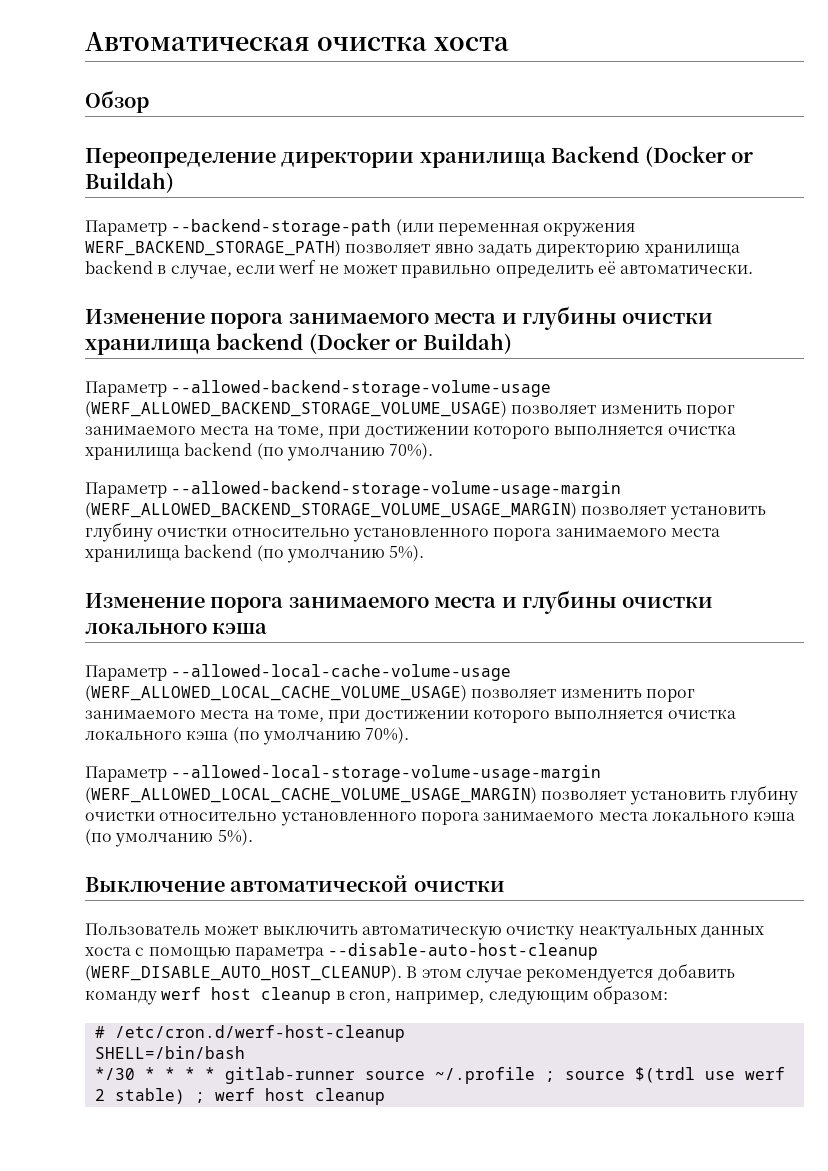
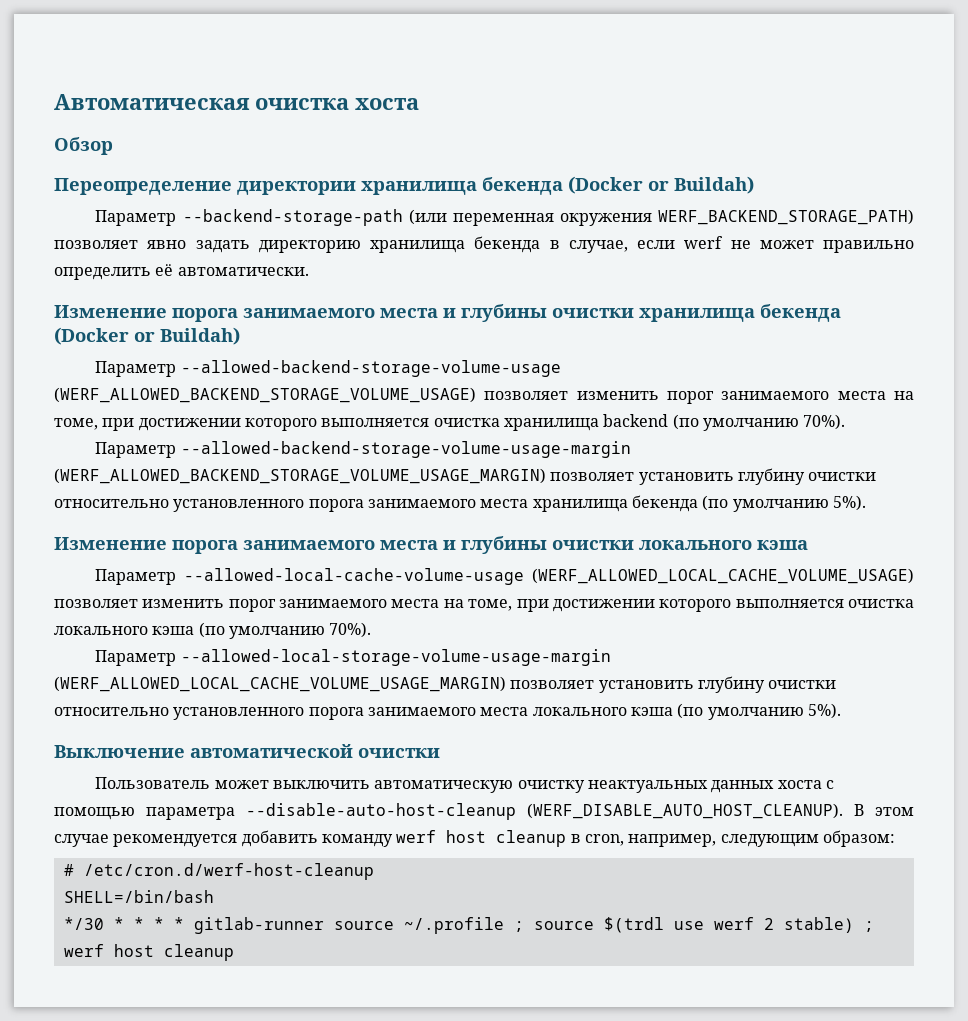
- Переопределение директории хранилища Backend (Docker or Buildah)
+ Переопределение директории хранилища бекенда (Docker or Buildah)
- Параметр --backend-storage-path (или переменная окружения WERF_BACKEND_STORAGE_PATH) позволяет явно задать директорию хранилища backend в случае, если werf не может правильно определить её автоматически.
+ Параметр --backend-storage-path (или переменная окружения WERF_BACKEND_STORAGE_PATH) позволяет явно задать директорию хранилища бекенда в случае, если werf не может правильно определить её автоматически.
- Изменение порога занимаемого места и глубины очистки хранилища backend (Docker or Buildah)
+ Изменение порога занимаемого места и глубины очистки хранилища бекенда (Docker or Buildah)
- Параметр --allowed-backend-storage-volume-usage-margin (WERF_ALLOWED_BACKEND_STORAGE_VOLUME_USAGE_MARGIN) позволяет установить глубину очистки относительно установленного порога занимаемого места хранилища backend (по умолчанию 5%).
+ Параметр --allowed-backend-storage-volume-usage-margin (WERF_ALLOWED_BACKEND_STORAGE_VOLUME_USAGE_MARGIN) позволяет установить глубину очистки относительно установленного порога занимаемого места хранилища бекенда (по умолчанию 5%).

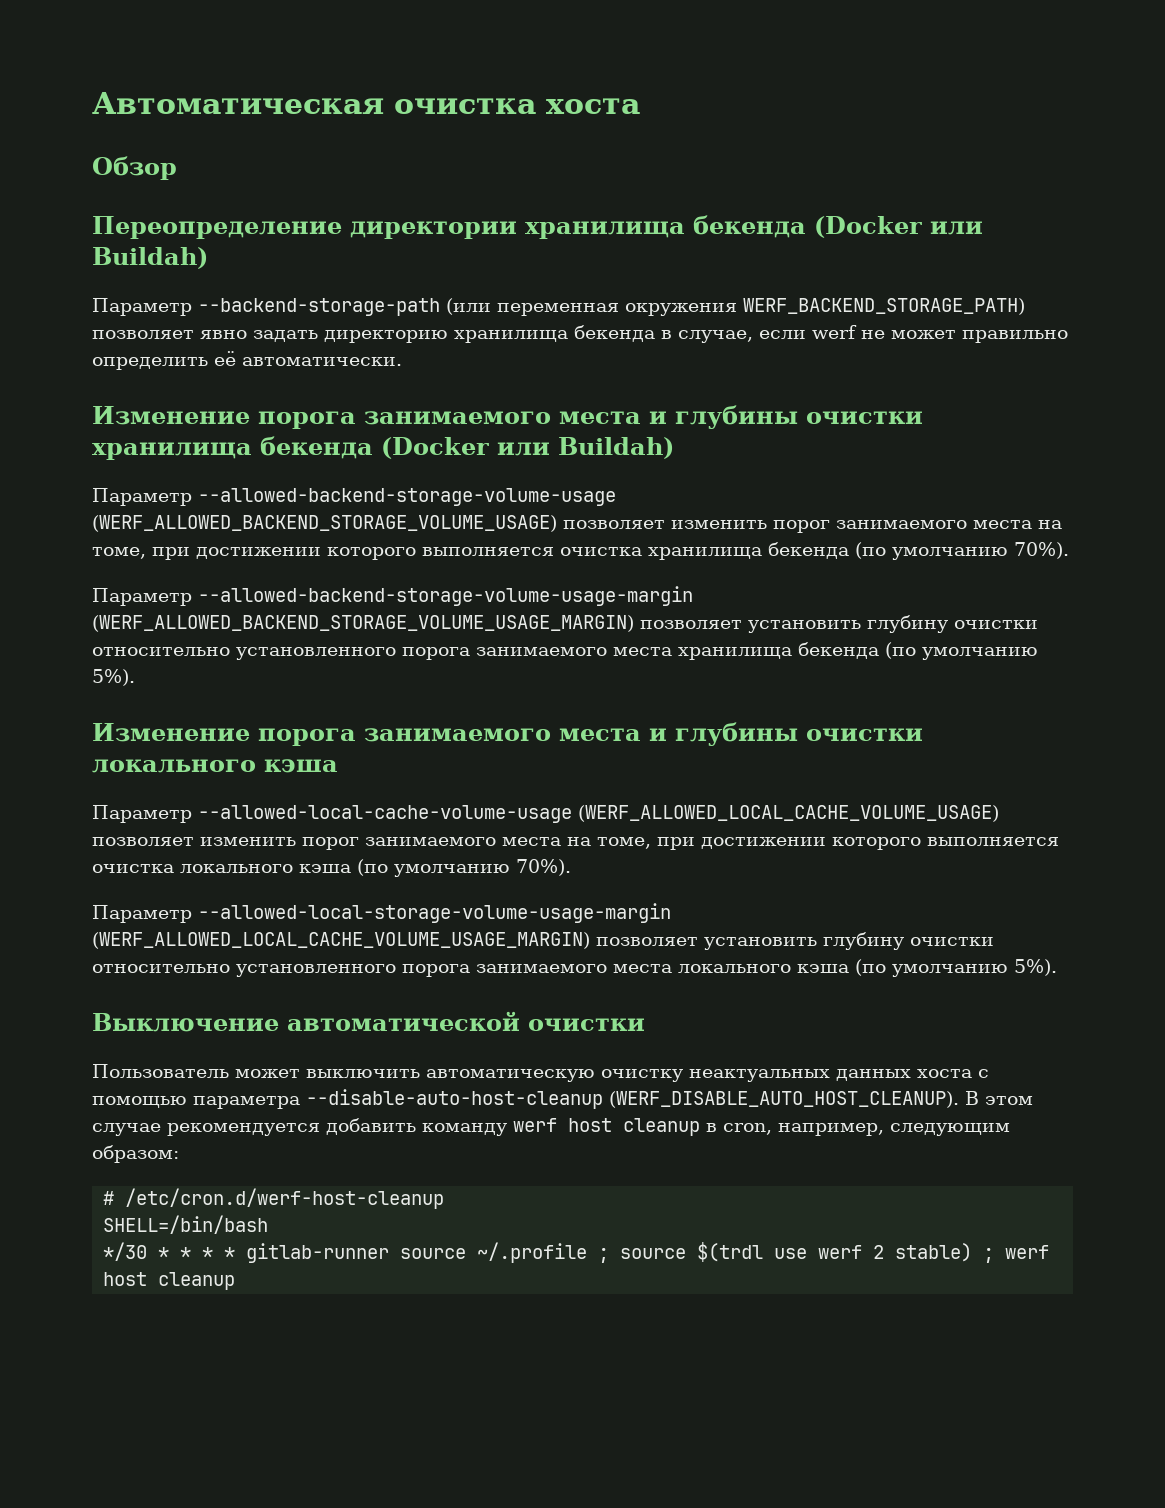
- Переопределение директории хранилища бекенда (Docker or Buildah)
+ Переопределение директории хранилища бекенда (Docker или Buildah)
- Изменение порога занимаемого места и глубины очистки хранилища бекенда (Docker or Buildah)
+ Изменение порога занимаемого места и глубины очистки хранилища бекенда (Docker или Buildah)
- Параметр --allowed-backend-storage-volume-usage (WERF_ALLOWED_BACKEND_STORAGE_VOLUME_USAGE) позволяет изменить порог занимаемого места на томе, при достижении которого выполняется очистка хранилища backend (по умолчанию 70%).
+ Параметр --allowed-backend-storage-volume-usage (WERF_ALLOWED_BACKEND_STORAGE_VOLUME_USAGE) позволяет изменить порог занимаемого места на томе, при достижении которого выполняется очистка хранилища бекенда (по умолчанию 70%).

